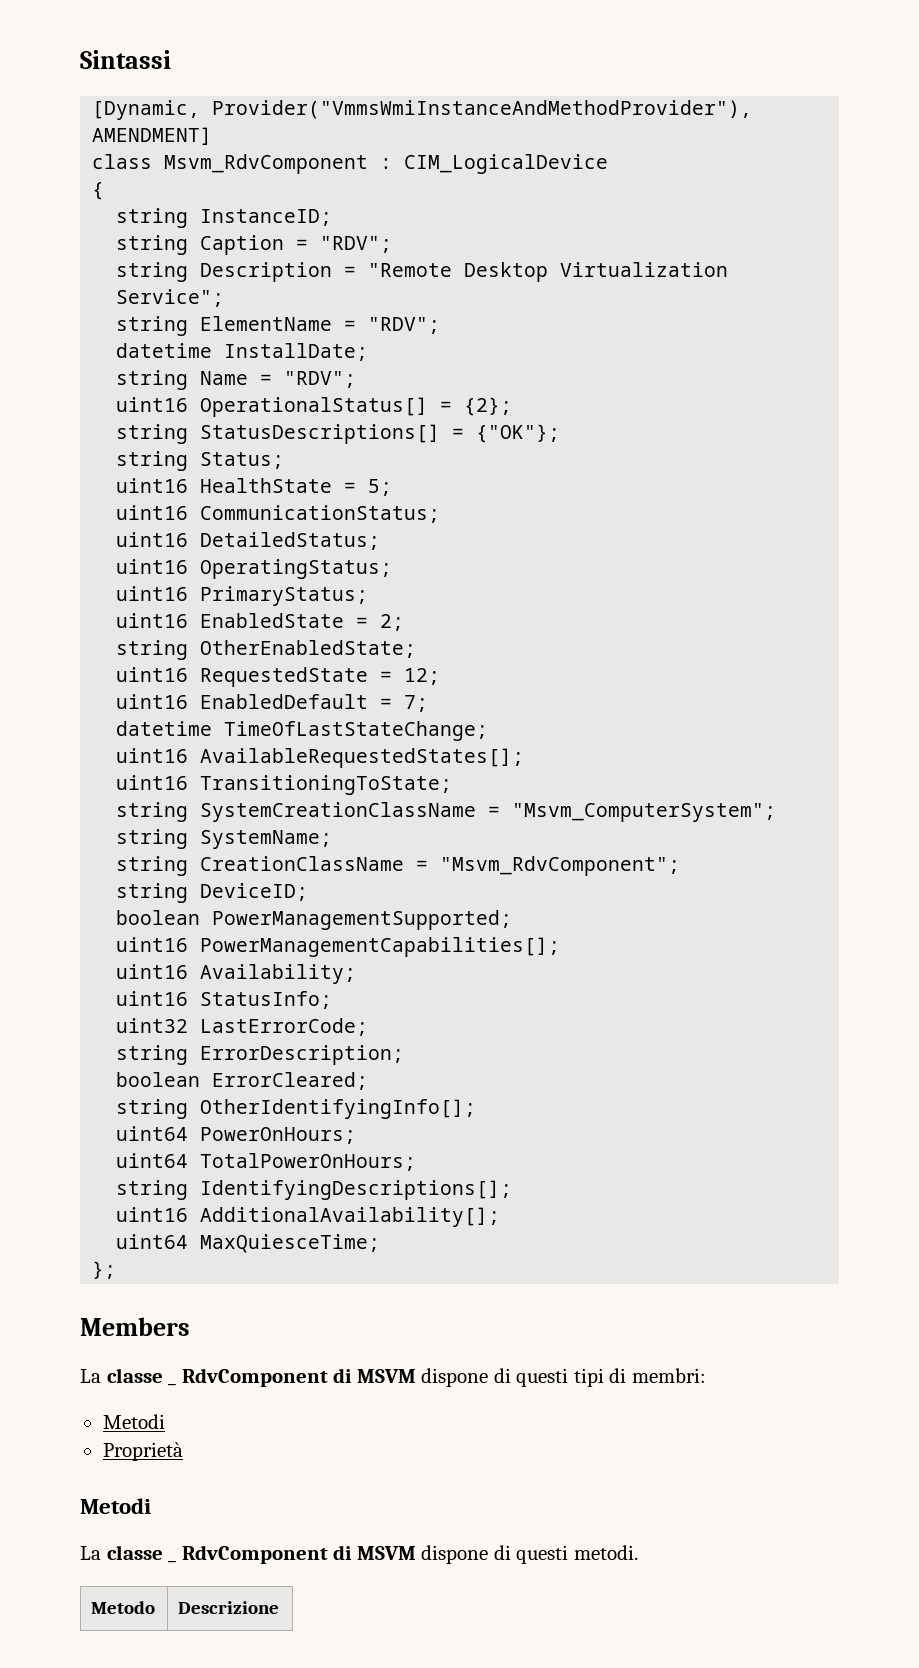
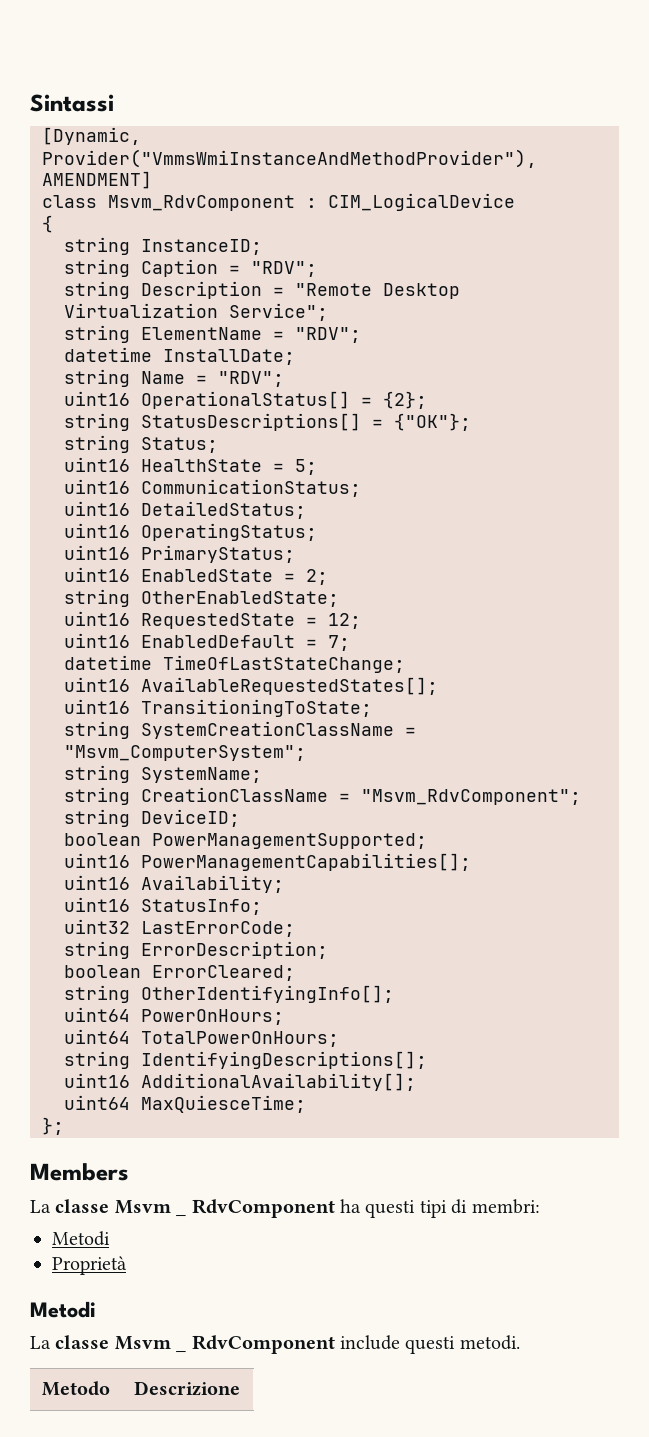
- La classe _ RdvComponent di MSVM dispone di questi tipi di membri:
+ La classe Msvm _ RdvComponent ha questi tipi di membri:
- La classe _ RdvComponent di MSVM dispone di questi metodi.
+ La classe Msvm _ RdvComponent include questi metodi.

